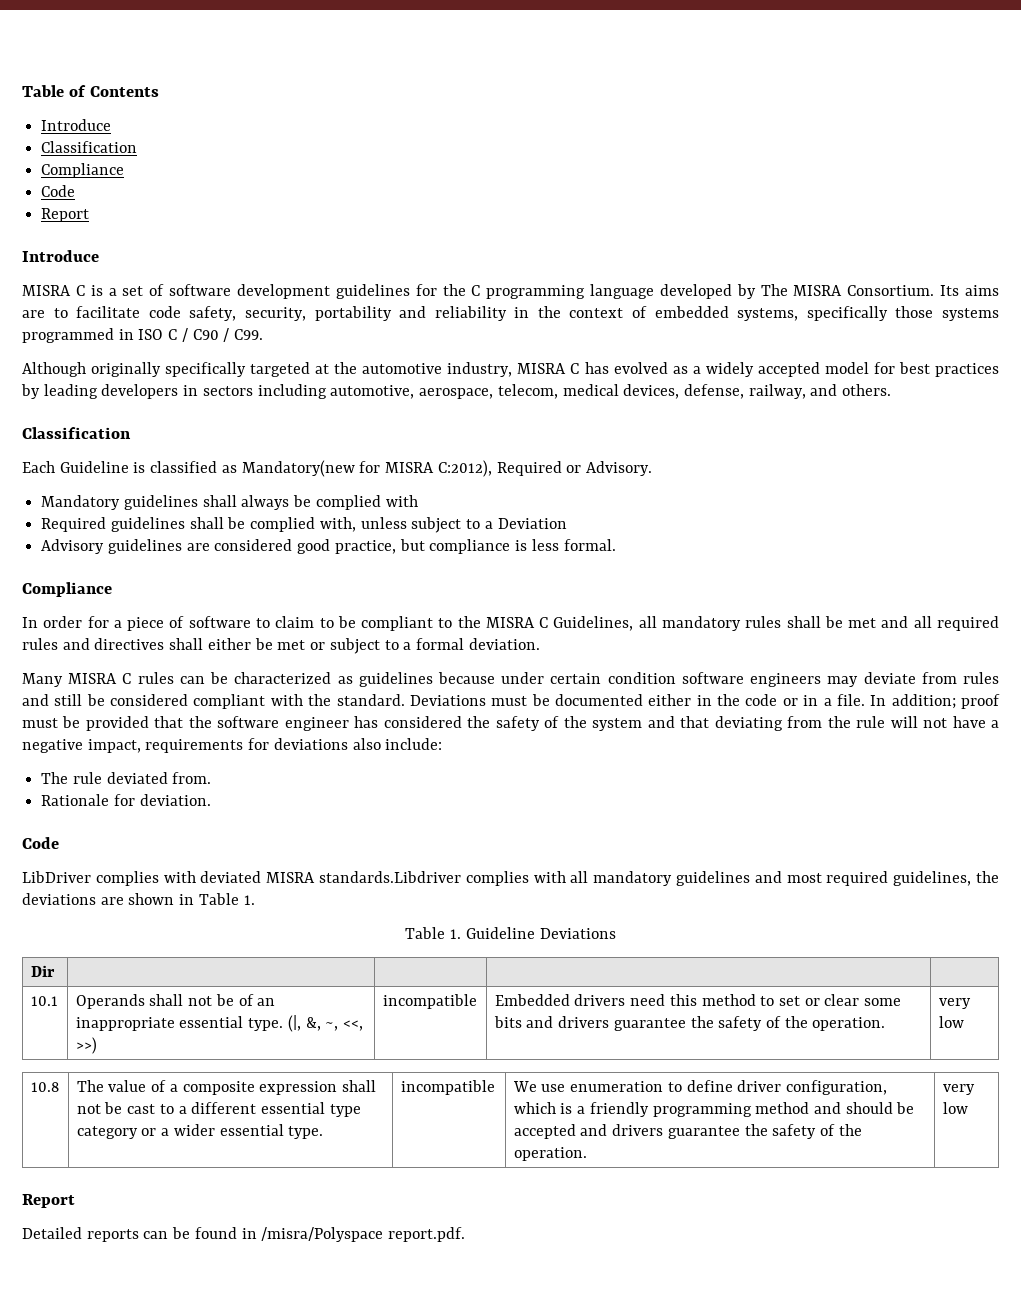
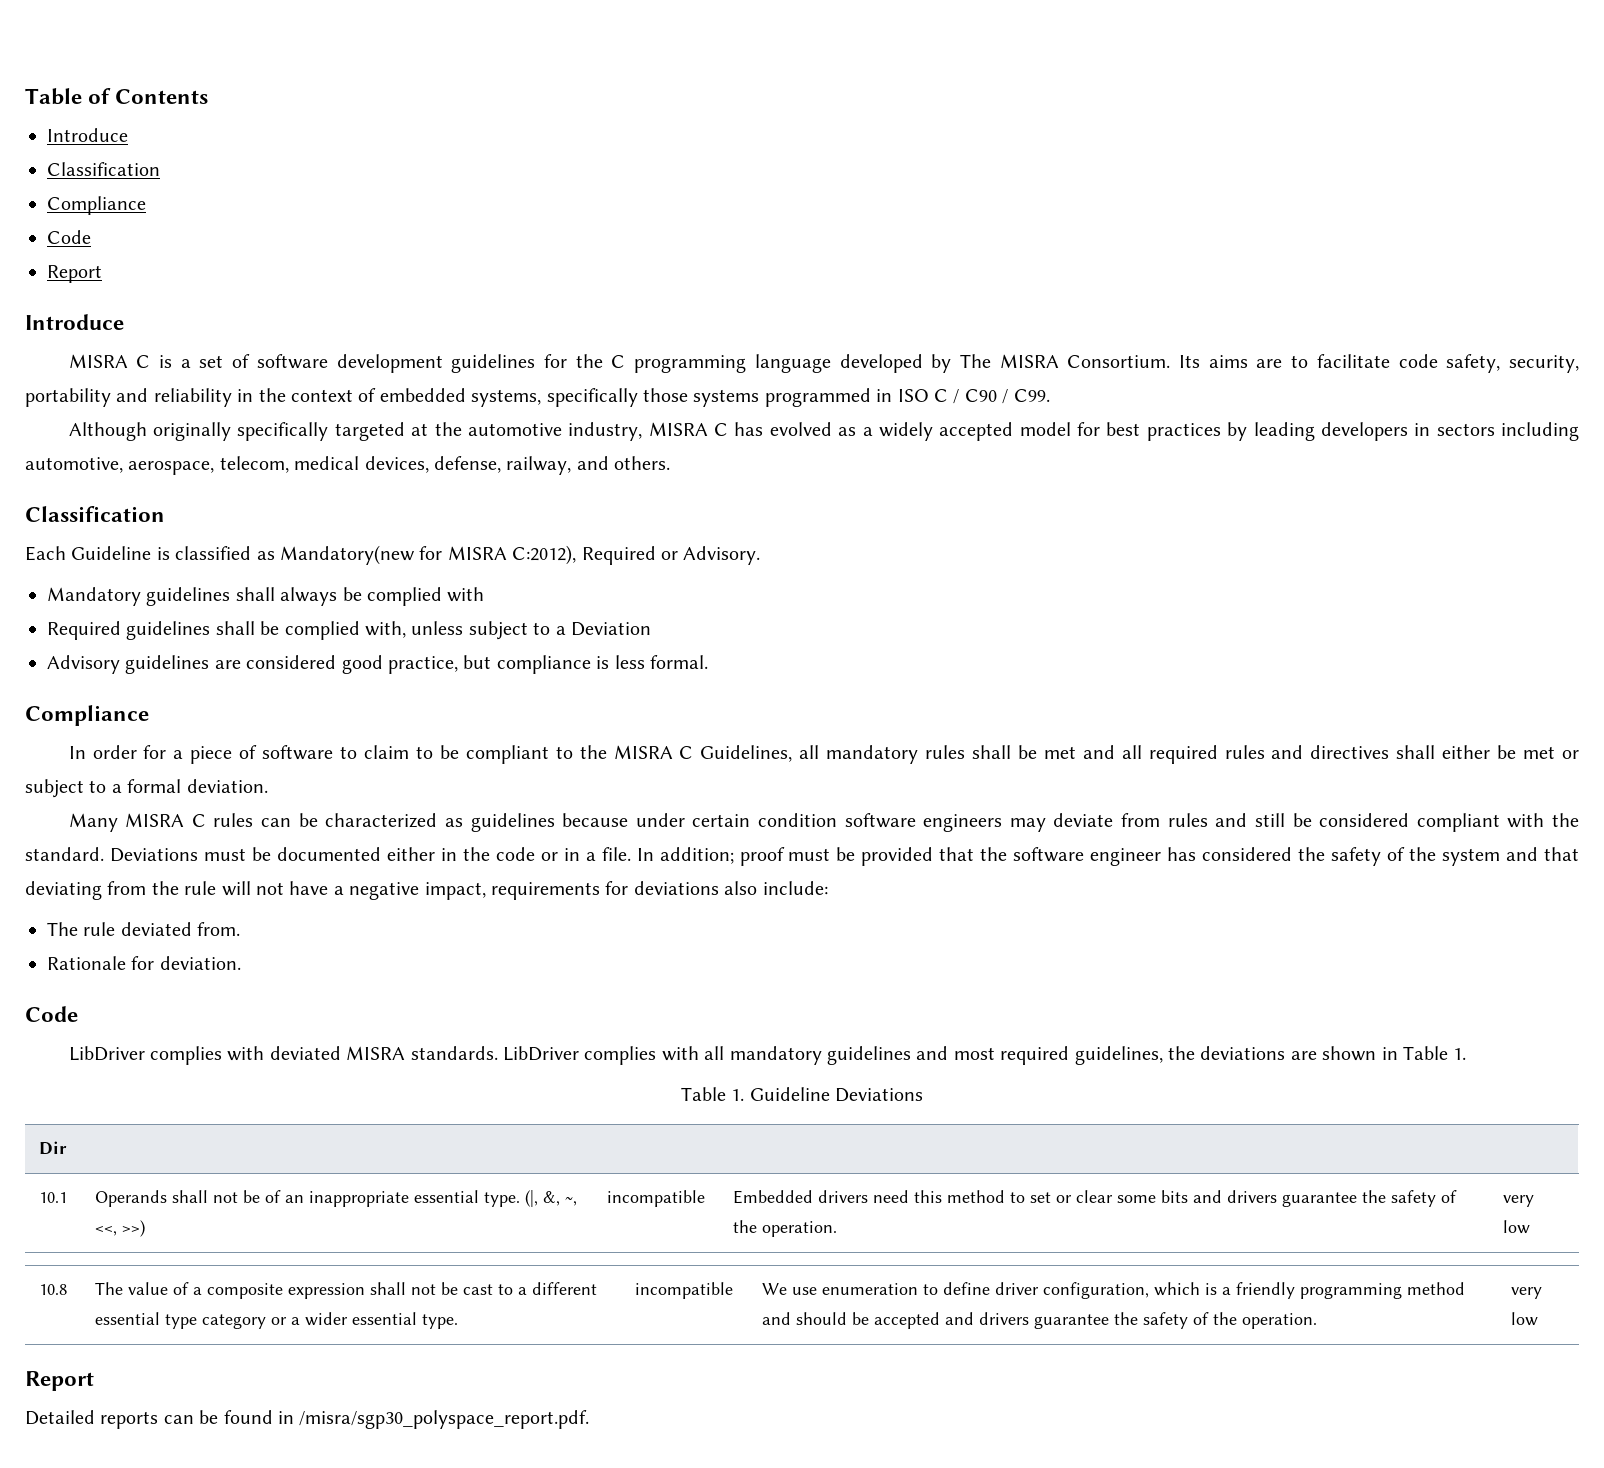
- LibDriver complies with deviated MISRA standards.Libdriver complies with all mandatory guidelines and most required guidelines, the deviations are shown in Table 1.
+ LibDriver complies with deviated MISRA standards. LibDriver complies with all mandatory guidelines and most required guidelines, the deviations are shown in Table 1.
- Detailed reports can be found in /misra/Polyspace report.pdf.
+ Detailed reports can be found in /misra/sgp30_polyspace_report.pdf.

